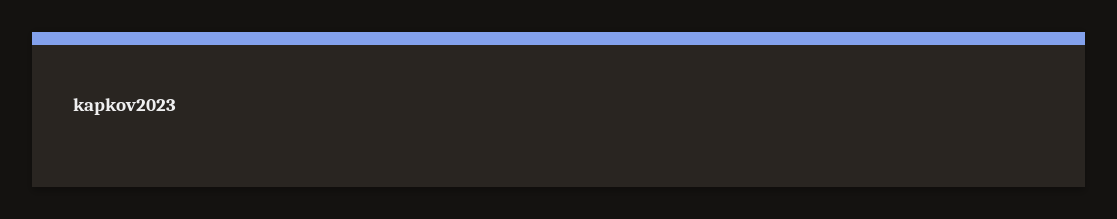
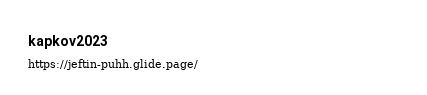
+ https://jeftin-puhh.glide.page/

